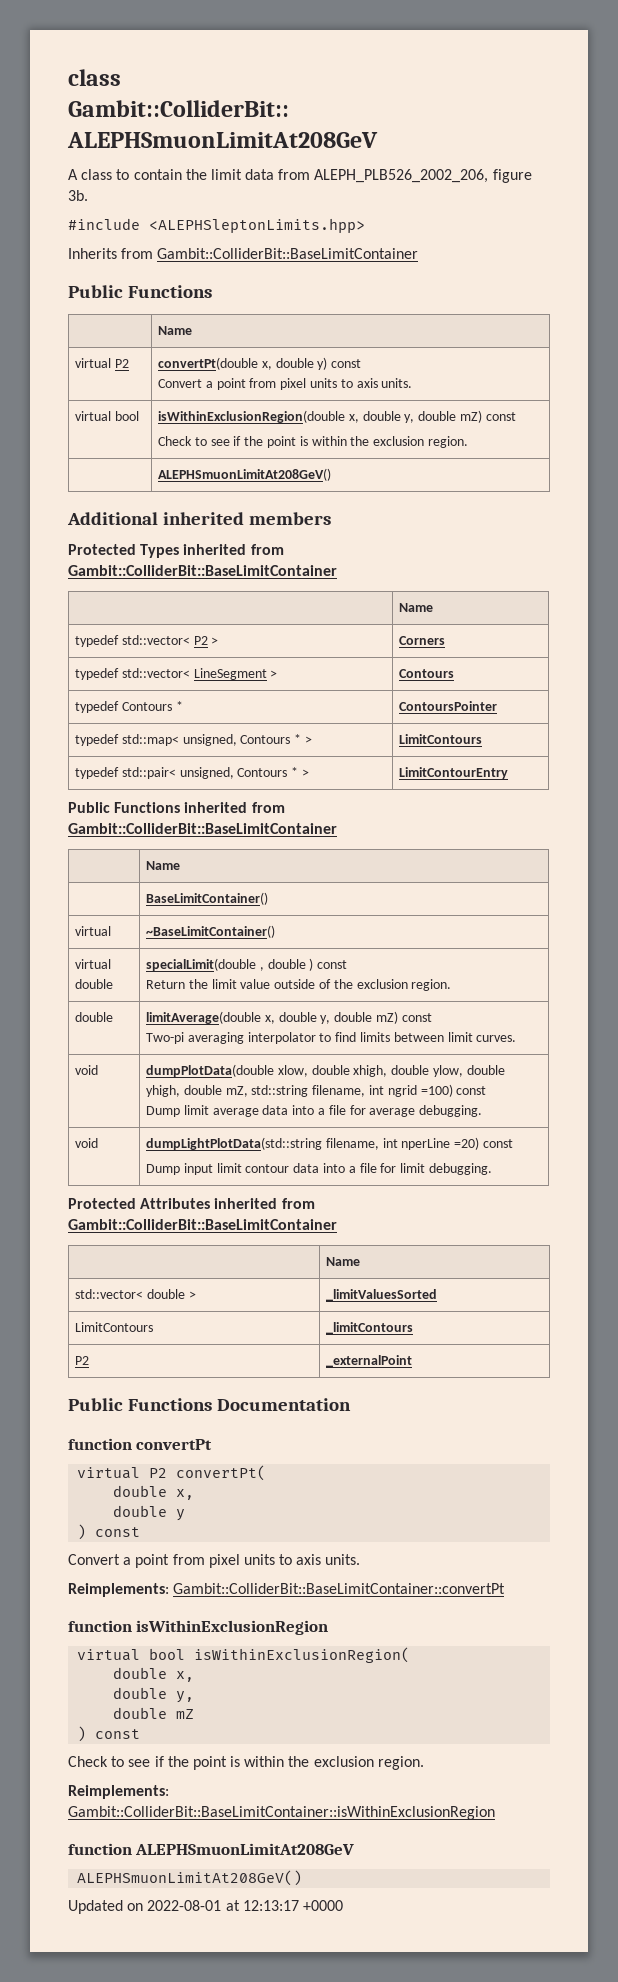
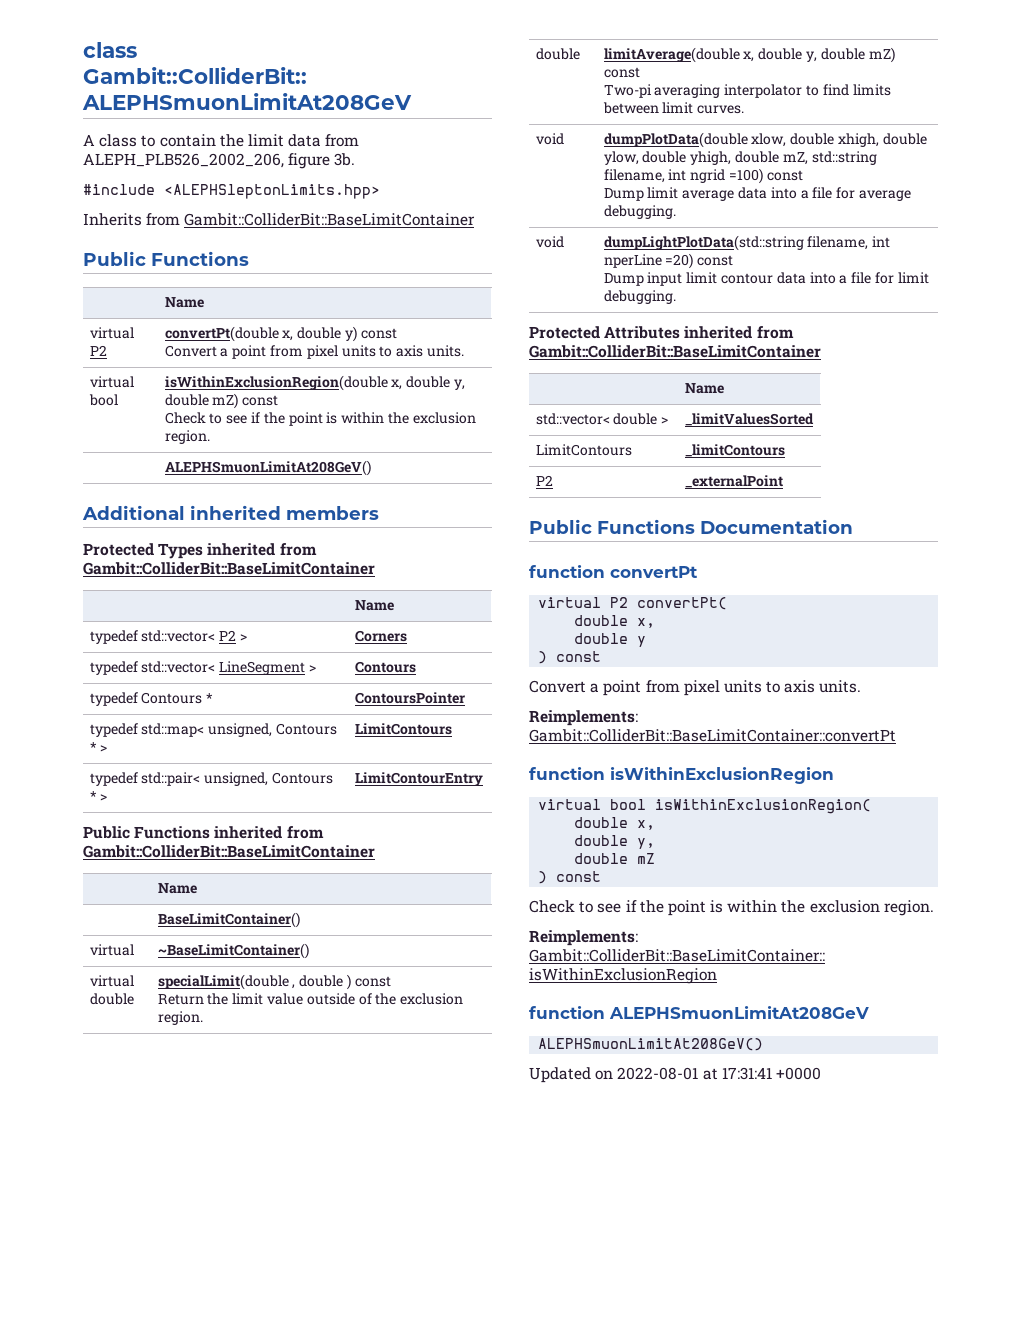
- Updated on 2022-08-01 at 12:13:17 +0000
+ Updated on 2022-08-01 at 17:31:41 +0000

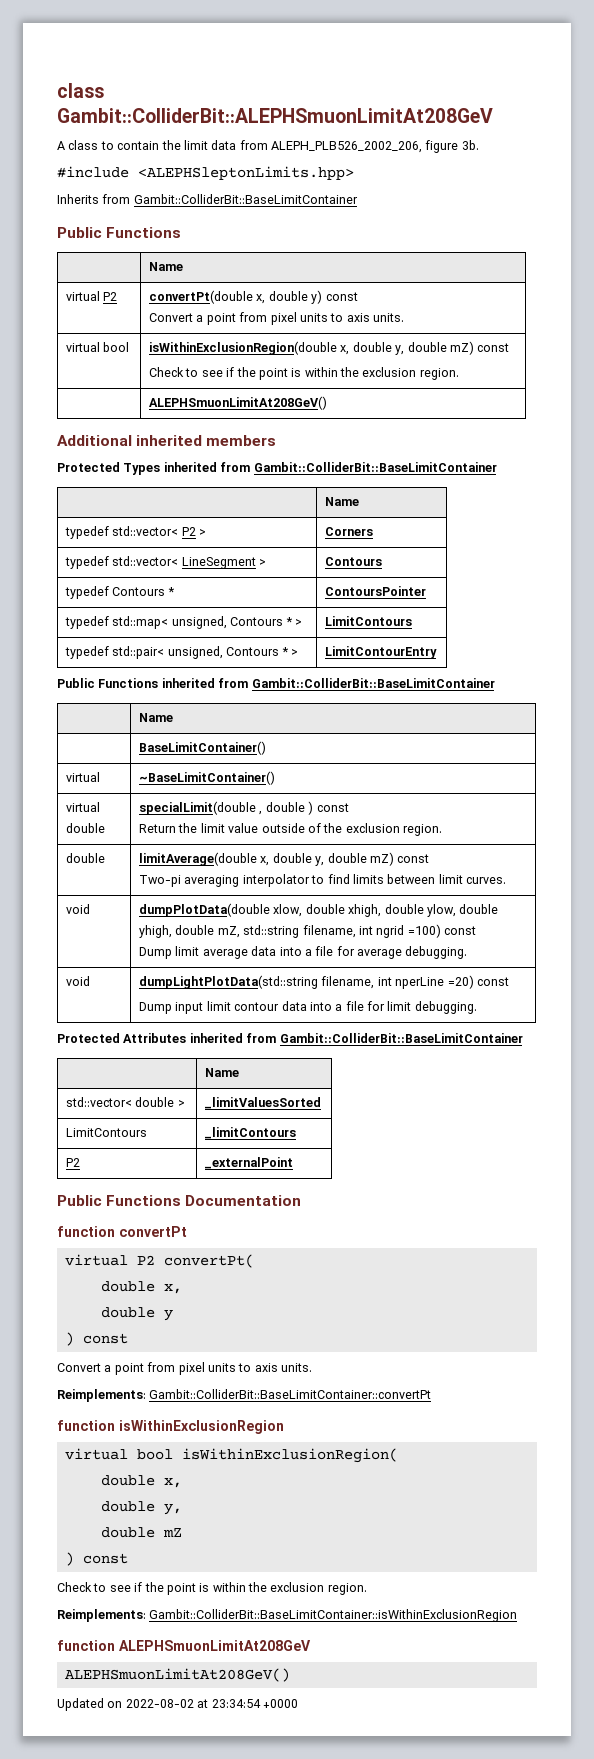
- Updated on 2022-08-01 at 17:31:41 +0000
+ Updated on 2022-08-02 at 23:34:54 +0000

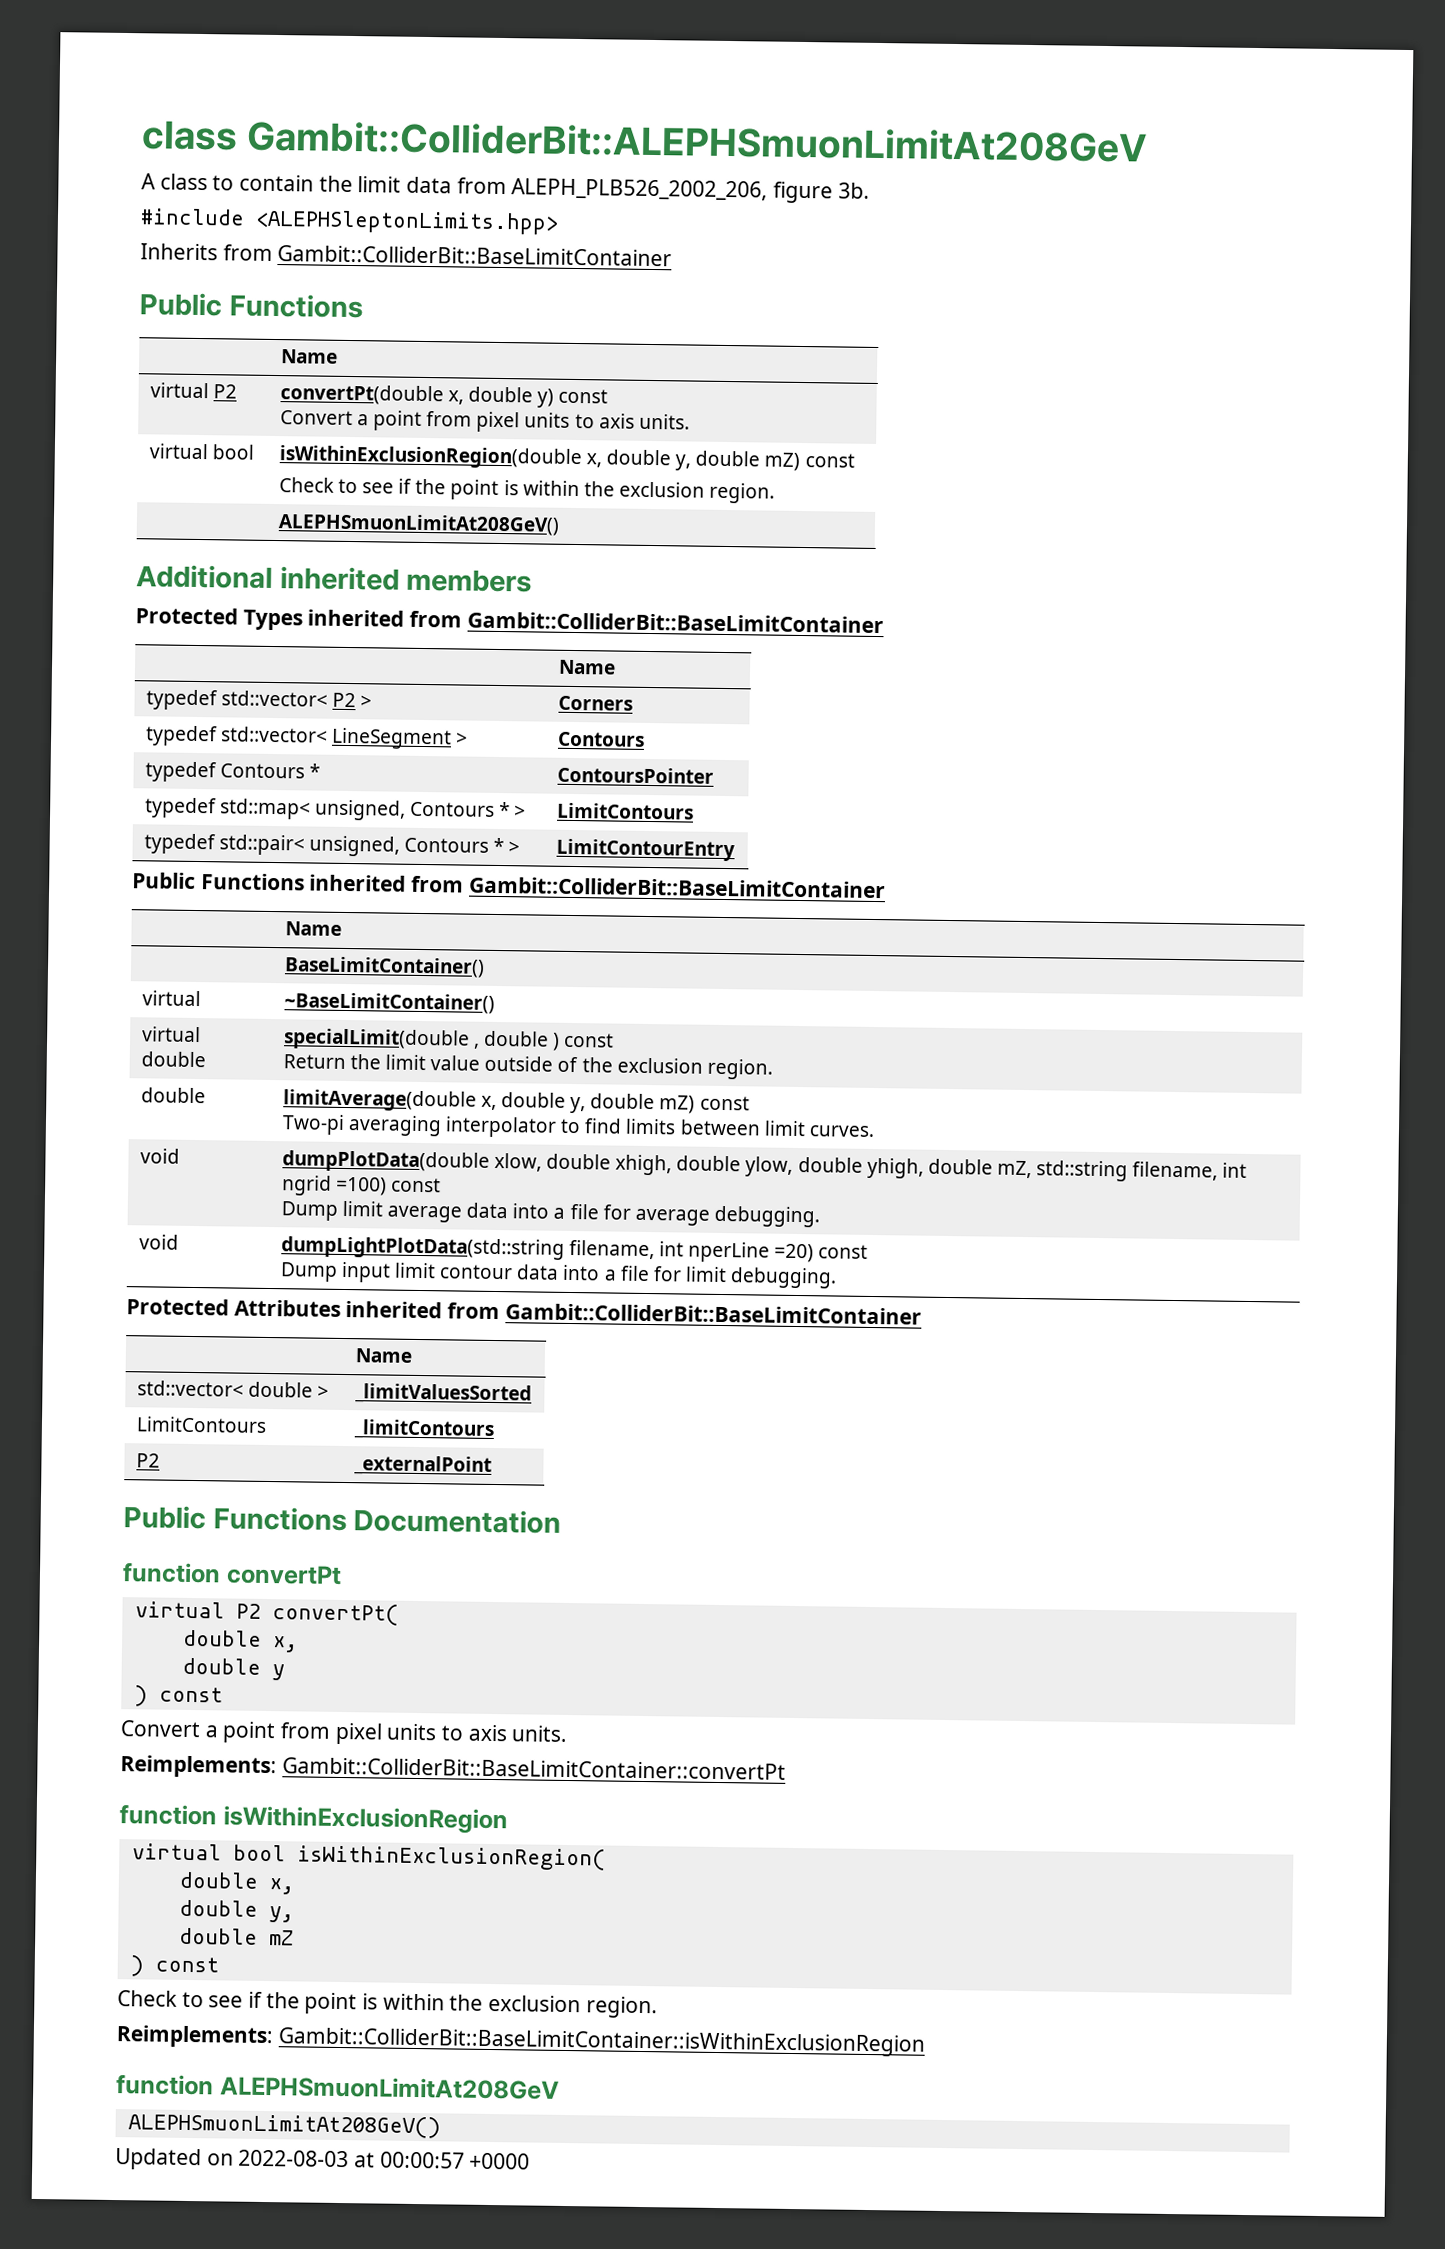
- Updated on 2022-08-02 at 23:34:54 +0000
+ Updated on 2022-08-03 at 00:00:57 +0000

